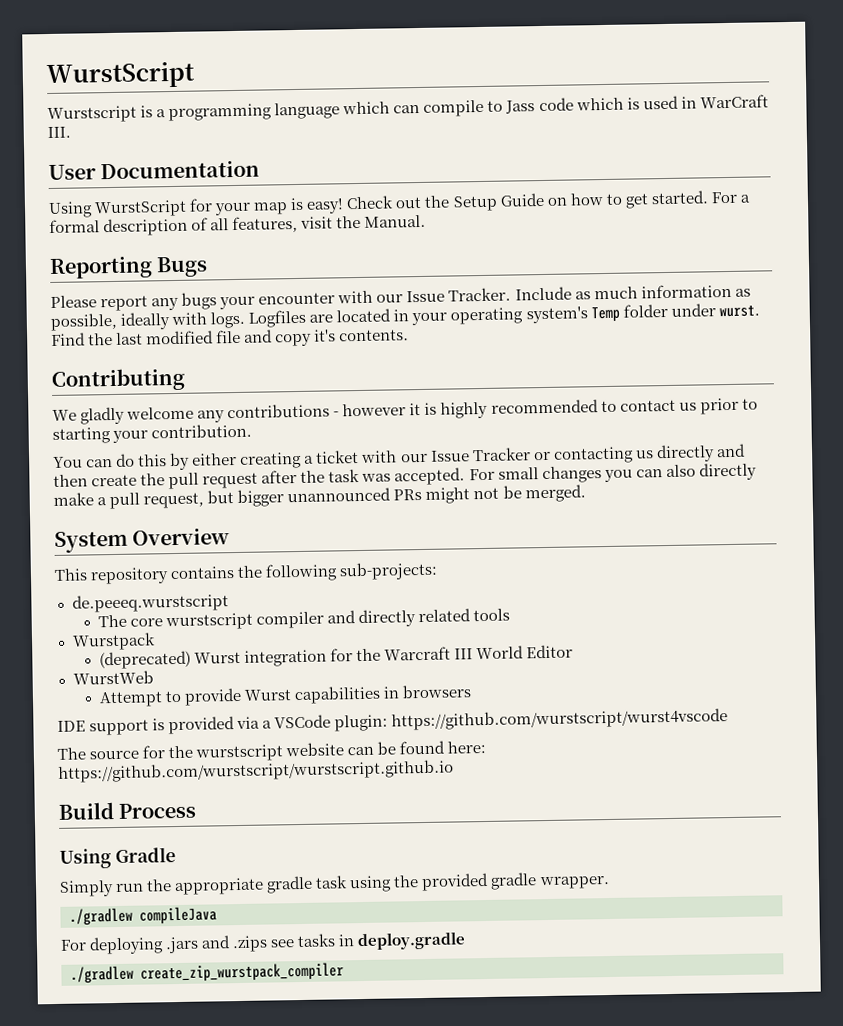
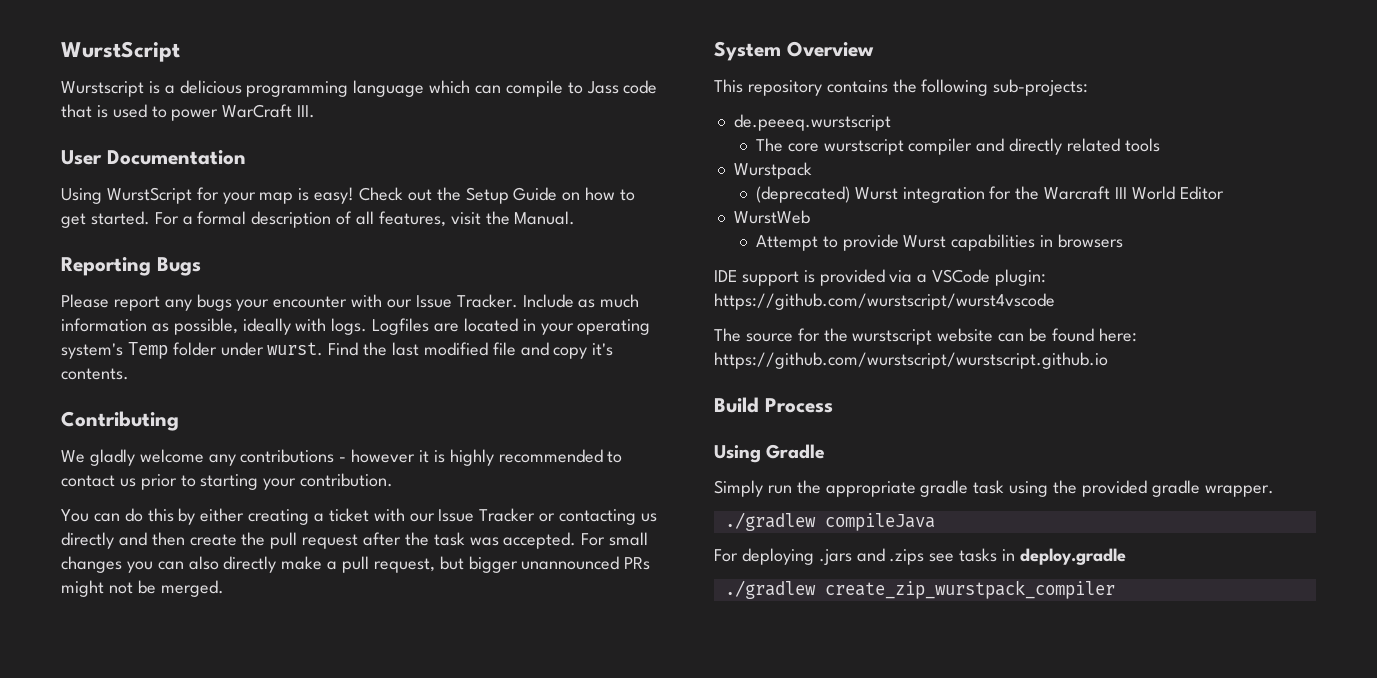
- Wurstscript is a programming language which can compile to Jass code which is used in WarCraft III.
+ Wurstscript is a delicious programming language which can compile to Jass code that is used to power WarCraft III.

